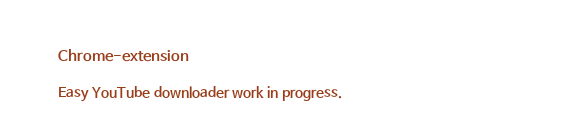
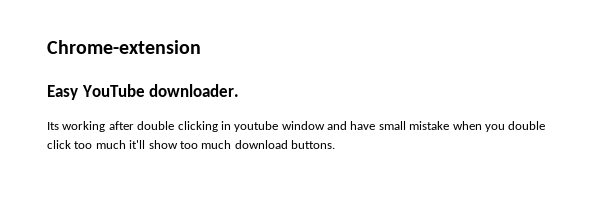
- Easy YouTube downloader work in progress.
+ Easy YouTube downloader.
+ Its working after double clicking in youtube window and have small mistake when you double click too much it'll show too much download buttons.

